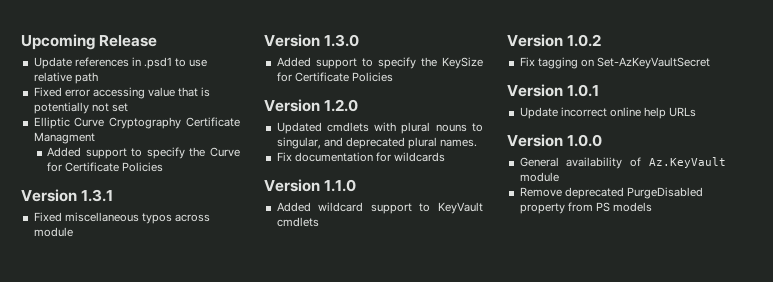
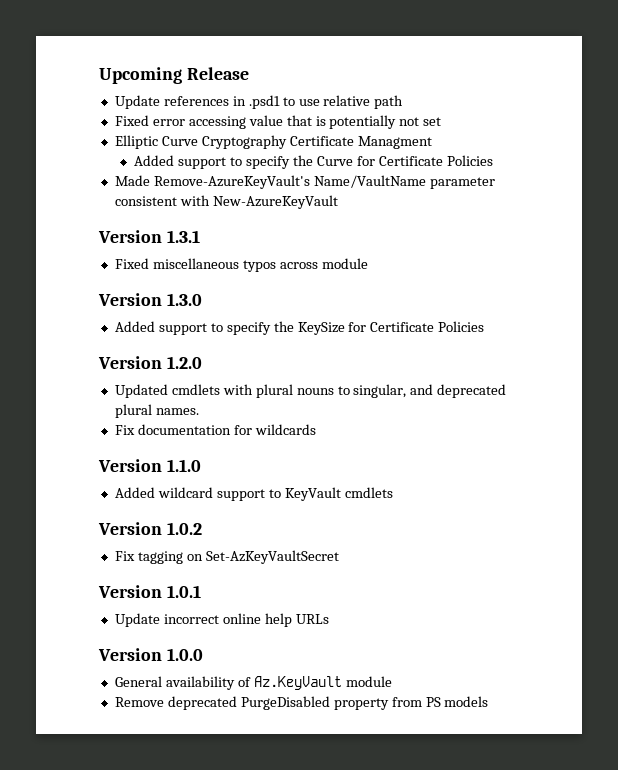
+ Made Remove-AzureKeyVault's Name/VaultName parameter consistent with New-AzureKeyVault

